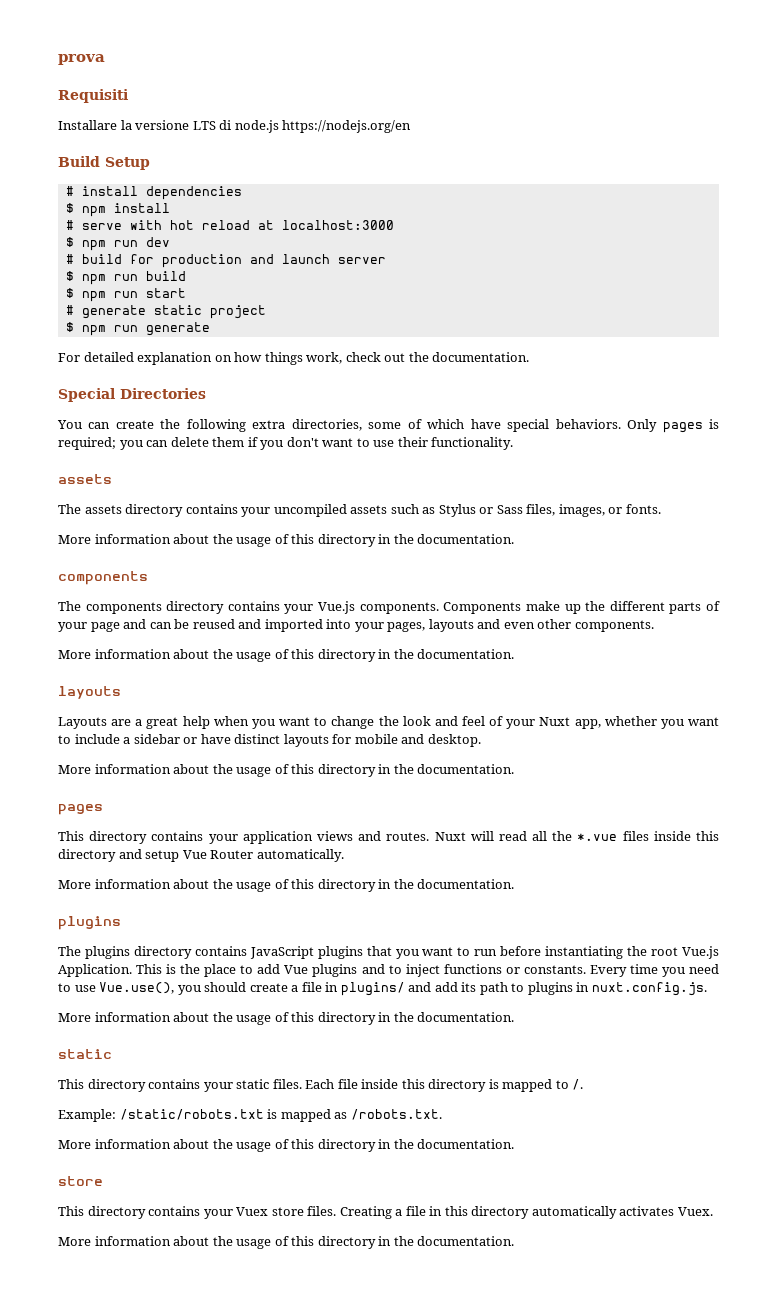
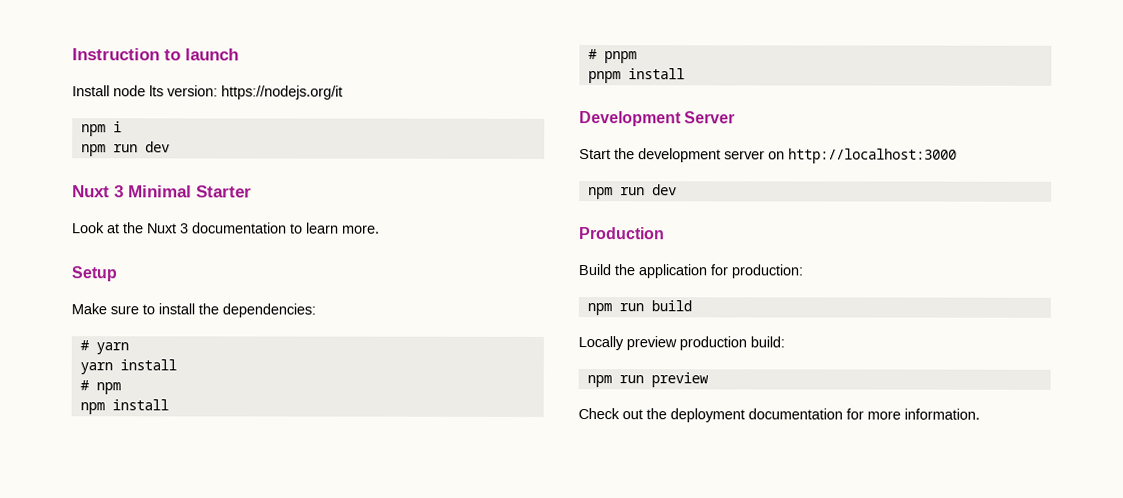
- prova
- Requisiti
- Installare la versione LTS di node.js https://nodejs.org/en
- Build Setup
- # install dependencies
- $ npm install
+ Instruction to launch
+ Install node lts version: https://nodejs.org/it
+ npm i
+ npm run dev
+ Nuxt 3 Minimal Starter
+ Look at the Nuxt 3 documentation to learn more.
+ Setup
+ Make sure to install the dependencies:
+ # yarn
+ yarn install
+ # npm
+ npm install
- # serve with hot reload at localhost:3000
- $ npm run dev
- # build for production and launch server
- $ npm run build
- $ npm run start
- # generate static project
- $ npm run generate
- For detailed explanation on how things work, check out the documentation.
- Special Directories
- You can create the following extra directories, some of which have special behaviors. Only pages is required; you can delete them if you don't want to use their functionality.
- assets
- The assets directory contains your uncompiled assets such as Stylus or Sass files, images, or fonts.
- More information about the usage of this directory in the documentation.
- components
- The components directory contains your Vue.js components. Components make up the different parts of your page and can be reused and imported into your pages, layouts and even other components.
- More information about the usage of this directory in the documentation.
- layouts
- Layouts are a great help when you want to change the look and feel of your Nuxt app, whether you want to include a sidebar or have distinct layouts for mobile and desktop.
- More information about the usage of this directory in the documentation.
- pages
- This directory contains your application views and routes. Nuxt will read all the *.vue files inside this directory and setup Vue Router automatically.
- More information about the usage of this directory in the documentation.
- plugins
- The plugins directory contains JavaScript plugins that you want to run before instantiating the root Vue.js Application. This is the place to add Vue plugins and to inject functions or constants. Every time you need to use Vue.use(), you should create a file in plugins/ and add its path to plugins in nuxt.config.js.
- More information about the usage of this directory in the documentation.
- static
- This directory contains your static files. Each file inside this directory is mapped to /.
- Example: /static/robots.txt is mapped as /robots.txt.
- More information about the usage of this directory in the documentation.
- store
- This directory contains your Vuex store files. Creating a file in this directory automatically activates Vuex.
- More information about the usage of this directory in the documentation.
+ # pnpm
+ pnpm install
+ Development Server
+ Start the development server on http://localhost:3000
+ npm run dev
+ Production
+ Build the application for production:
+ npm run build
+ Locally preview production build:
+ npm run preview
+ Check out the deployment documentation for more information.

